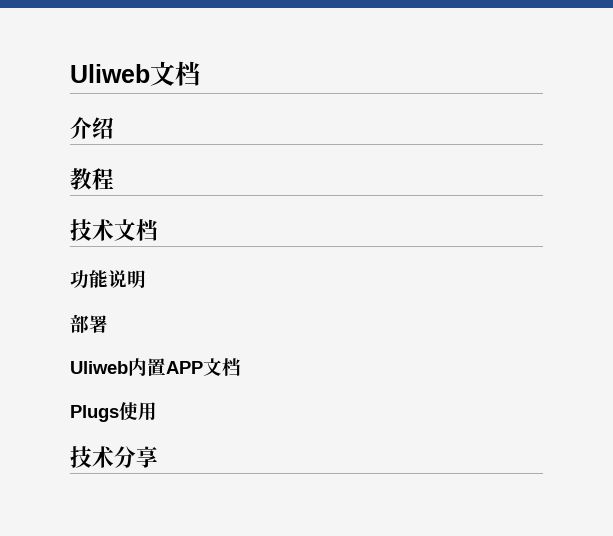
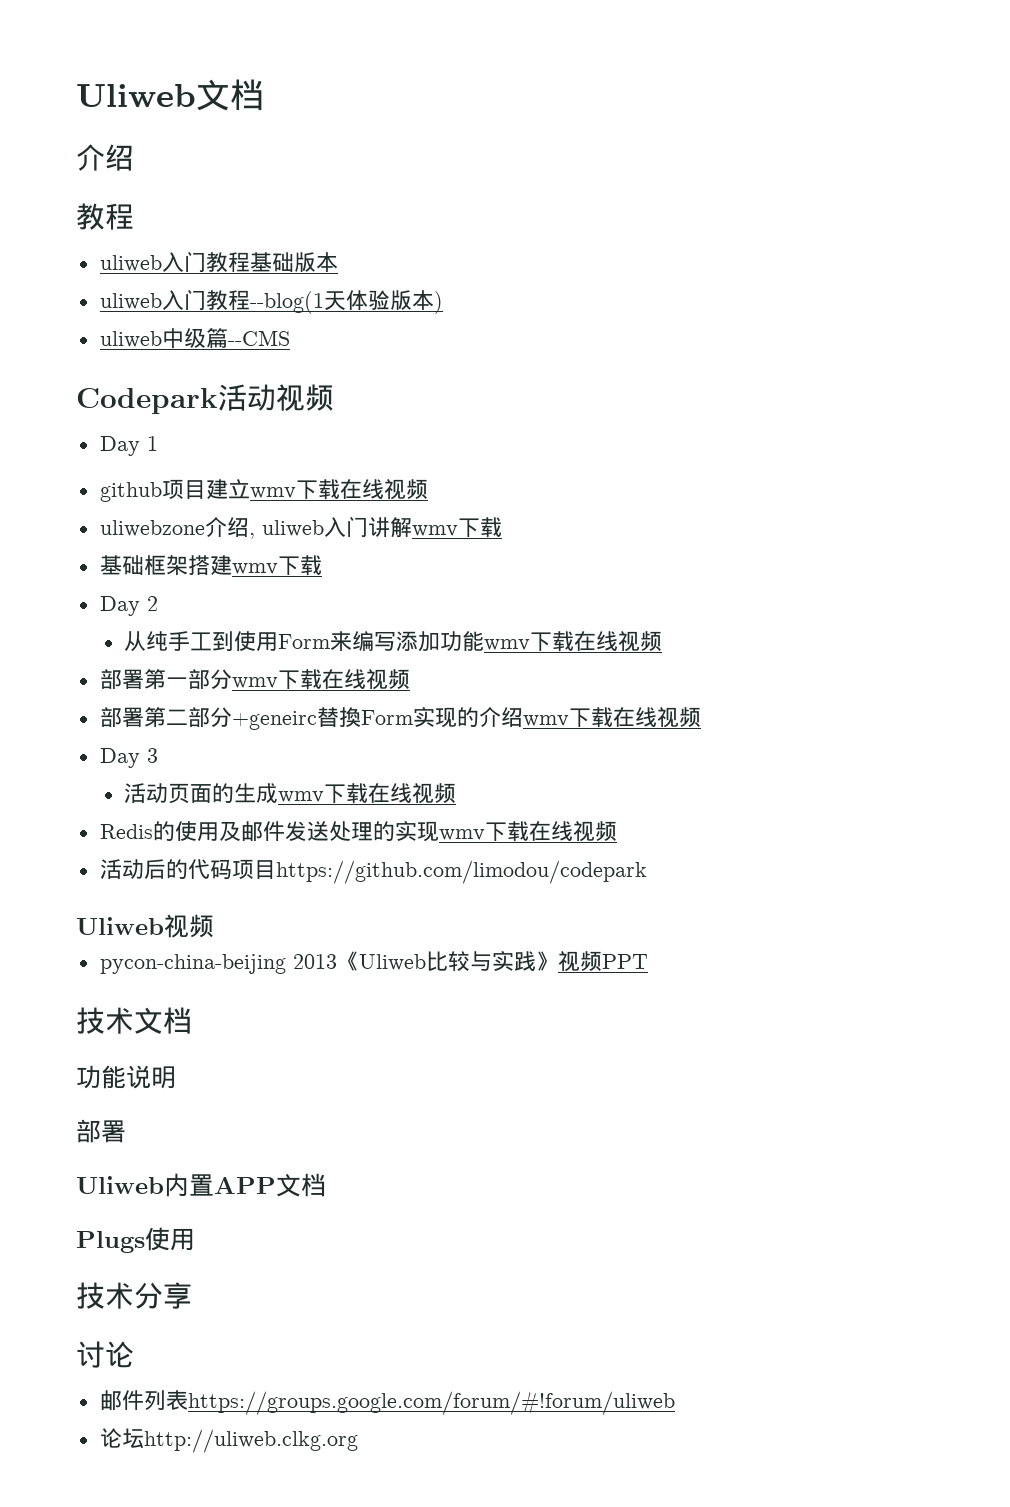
+ uliweb入门教程基础版本
+ uliweb入门教程--blog(1天体验版本)
+ uliweb中级篇--CMS
+ Codepark活动视频
+ Day 1
+ github项目建立wmv下载在线视频
+ uliwebzone介绍, uliweb入门讲解wmv下载
+ 基础框架搭建wmv下载
+ Day 2
+ 从纯手工到使用Form来编写添加功能wmv下载在线视频
+ 部署第一部分wmv下载在线视频
+ 部署第二部分+geneirc替換Form实现的介绍wmv下载在线视频
+ Day 3
+ 活动页面的生成wmv下载在线视频
+ Redis的使用及邮件发送处理的实现wmv下载在线视频
+ 活动后的代码项目https://github.com/limodou/codepark
+ Uliweb视频
+ pycon-china-beijing 2013《Uliweb比较与实践》视频PPT
+ 讨论
+ 邮件列表https://groups.google.com/forum/#!forum/uliweb
+ 论坛http://uliweb.clkg.org

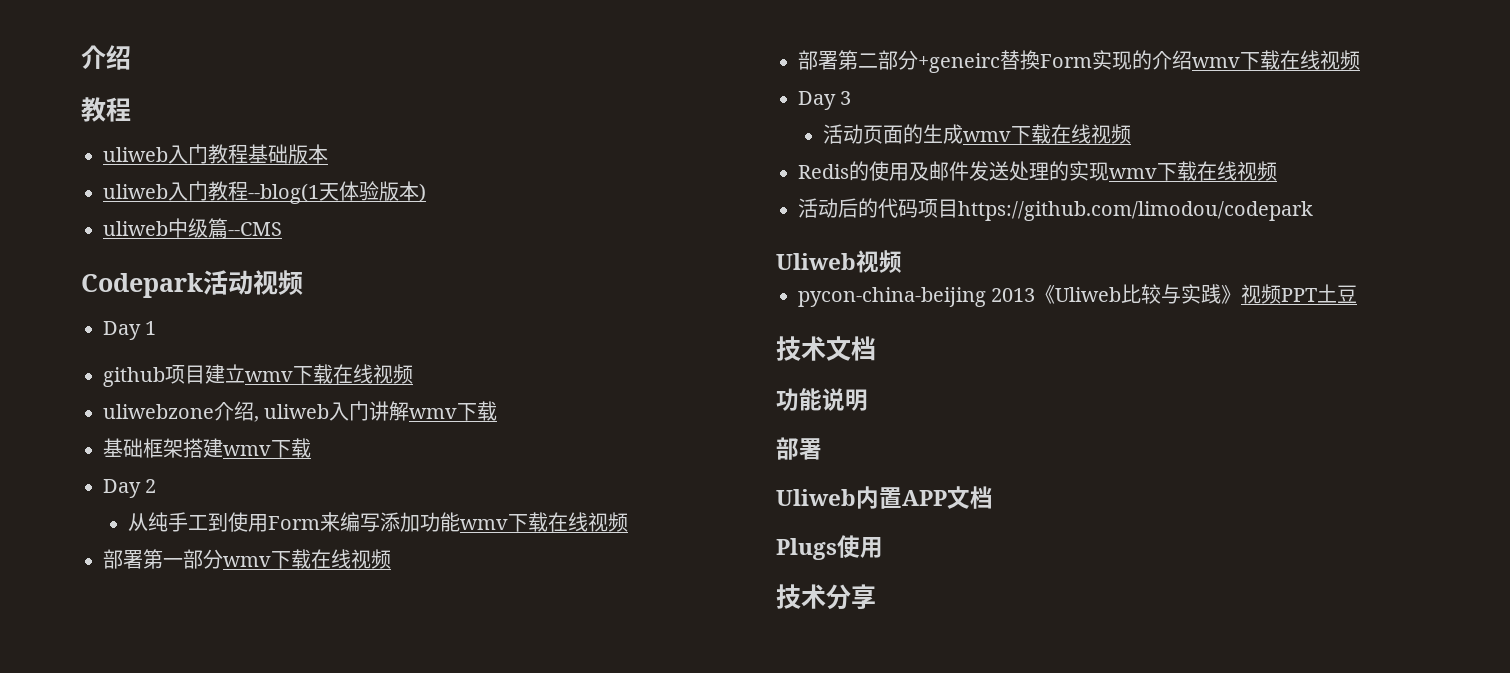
- Uliweb文档
- pycon-china-beijing 2013《Uliweb比较与实践》视频PPT
+ pycon-china-beijing 2013《Uliweb比较与实践》视频PPT土豆
- 讨论
- 邮件列表https://groups.google.com/forum/#!forum/uliweb
- 论坛http://uliweb.clkg.org

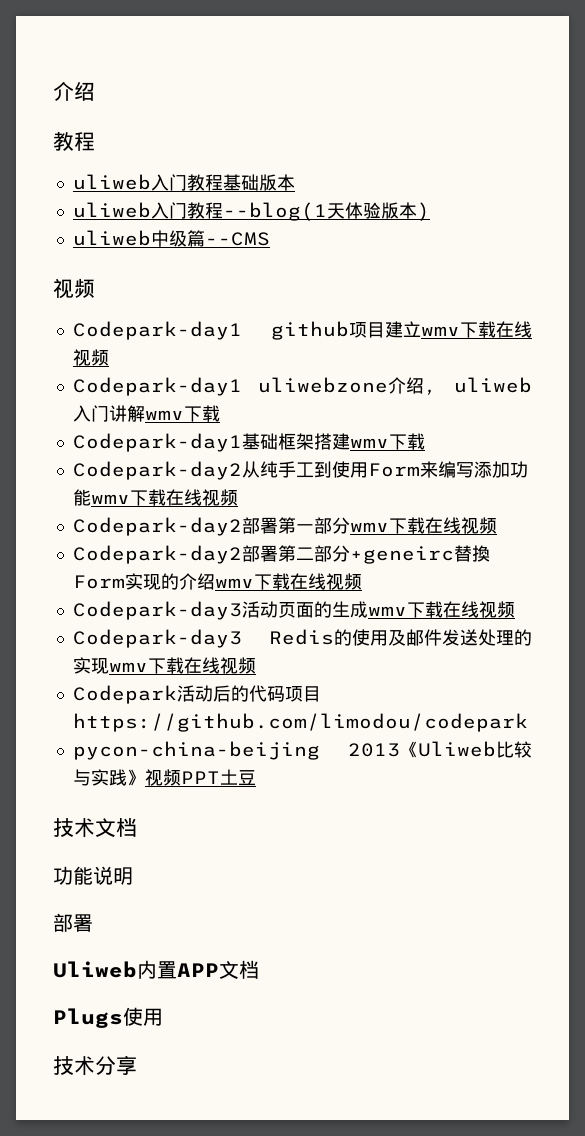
  uliweb中级篇--CMS
- Codepark活动视频
- Day 1
- github项目建立wmv下载在线视频
+ 视频
+ Codepark-day1 github项目建立wmv下载在线视频
- uliwebzone介绍, uliweb入门讲解wmv下载
+ Codepark-day1 uliwebzone介绍, uliweb入门讲解wmv下载
- 基础框架搭建wmv下载
+ Codepark-day1基础框架搭建wmv下载
- Day 2
- 从纯手工到使用Form来编写添加功能wmv下载在线视频
+ Codepark-day2从纯手工到使用Form来编写添加功能wmv下载在线视频
- 部署第一部分wmv下载在线视频
+ Codepark-day2部署第一部分wmv下载在线视频
- 部署第二部分+geneirc替換Form实现的介绍wmv下载在线视频
+ Codepark-day2部署第二部分+geneirc替換Form实现的介绍wmv下载在线视频
- Day 3
- 活动页面的生成wmv下载在线视频
+ Codepark-day3活动页面的生成wmv下载在线视频
- Redis的使用及邮件发送处理的实现wmv下载在线视频
+ Codepark-day3 Redis的使用及邮件发送处理的实现wmv下载在线视频
- 活动后的代码项目https://github.com/limodou/codepark
+ Codepark活动后的代码项目https://github.com/limodou/codepark
- Uliweb视频

